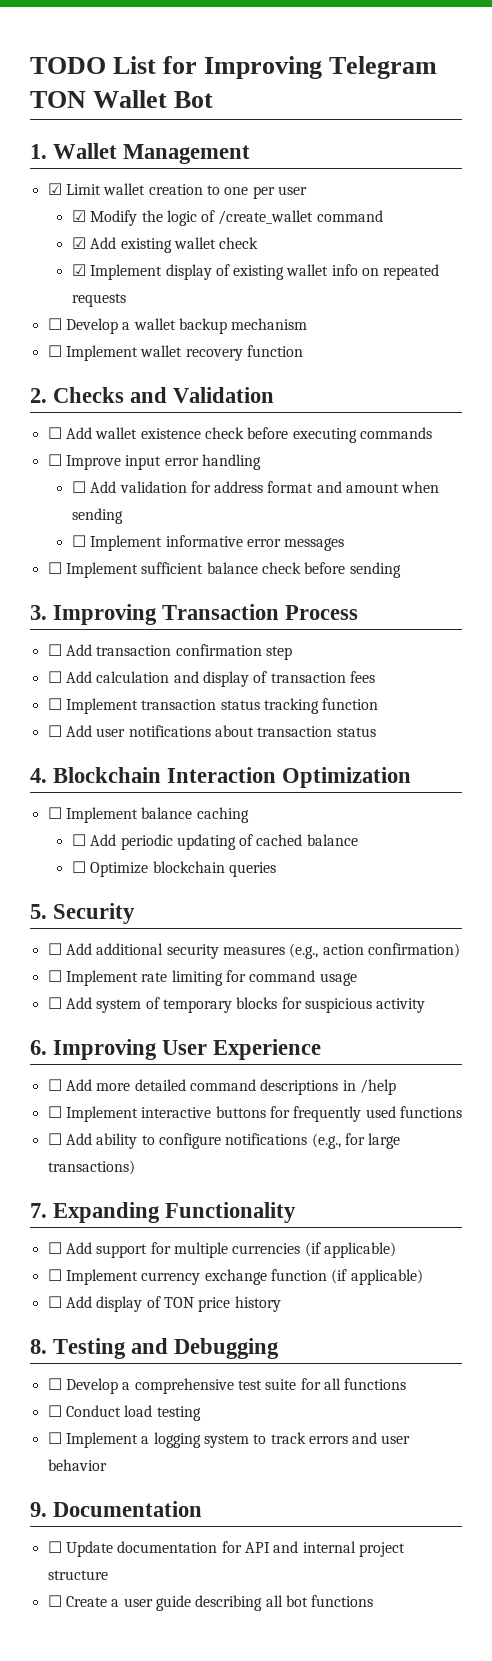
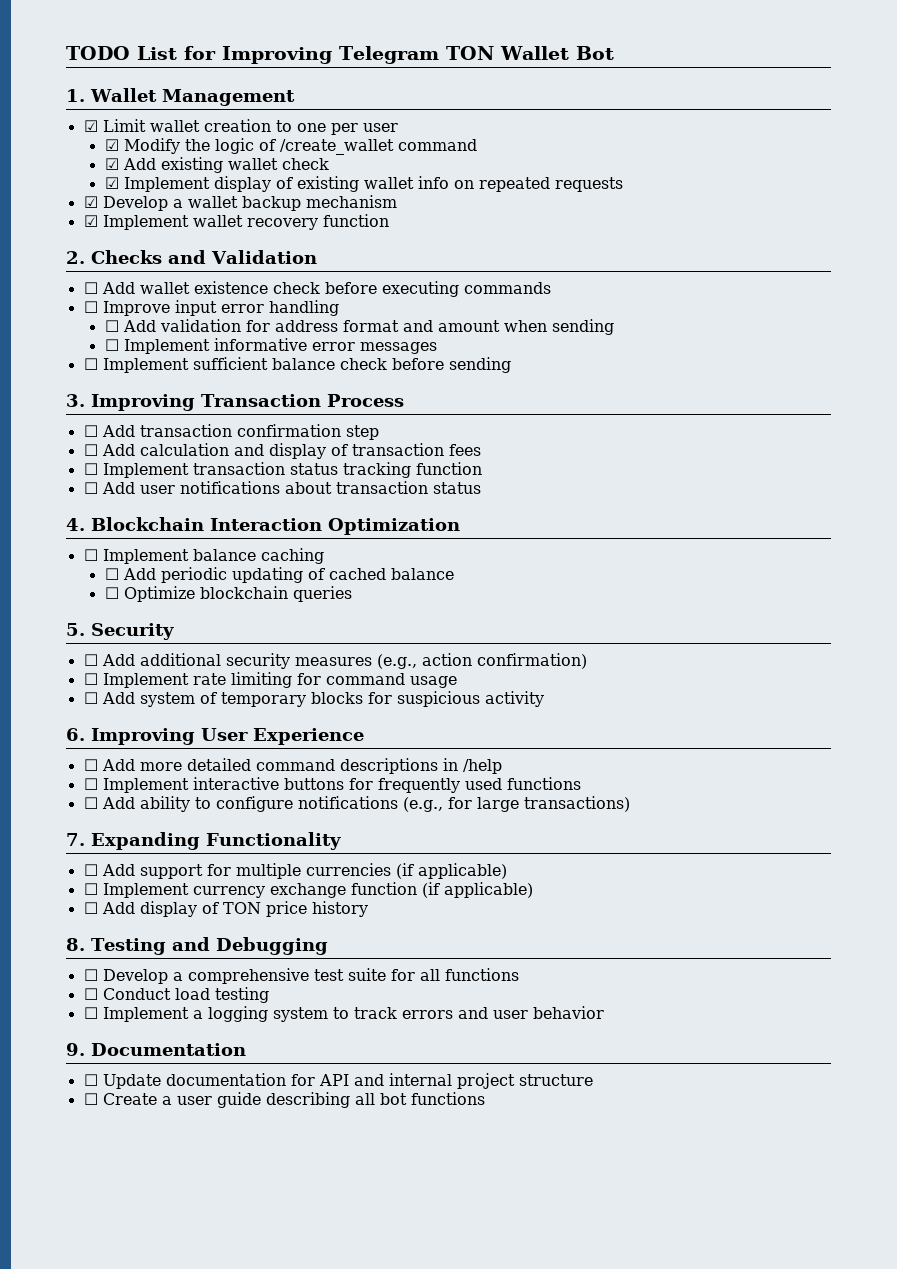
- ☐ Develop a wallet backup mechanism
+ ☑ Develop a wallet backup mechanism
- ☐ Implement wallet recovery function
+ ☑ Implement wallet recovery function

